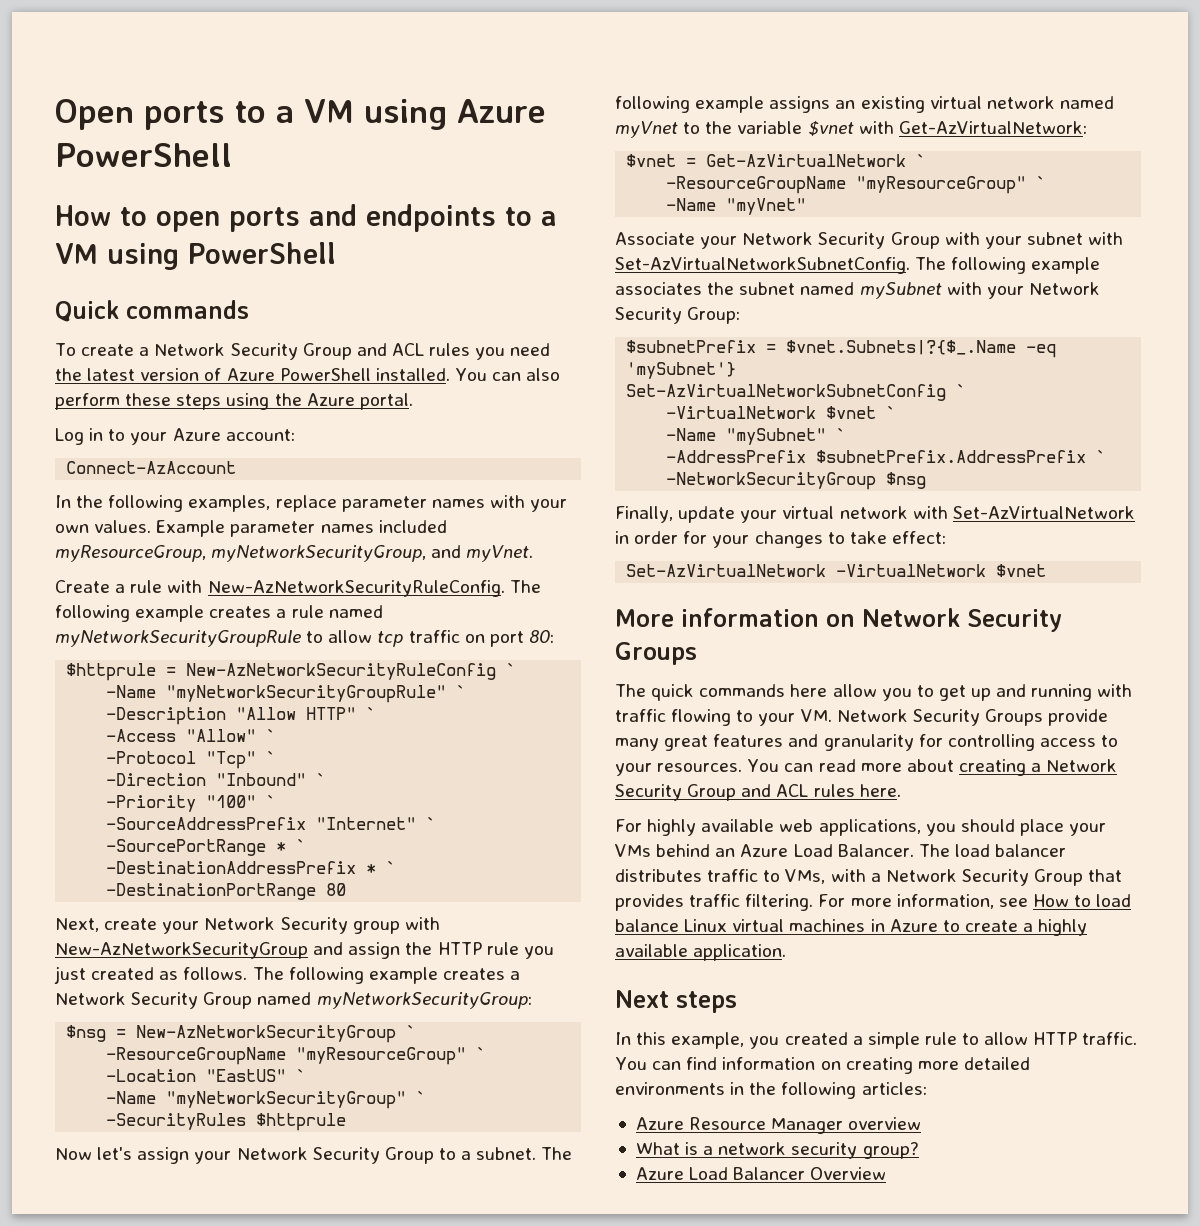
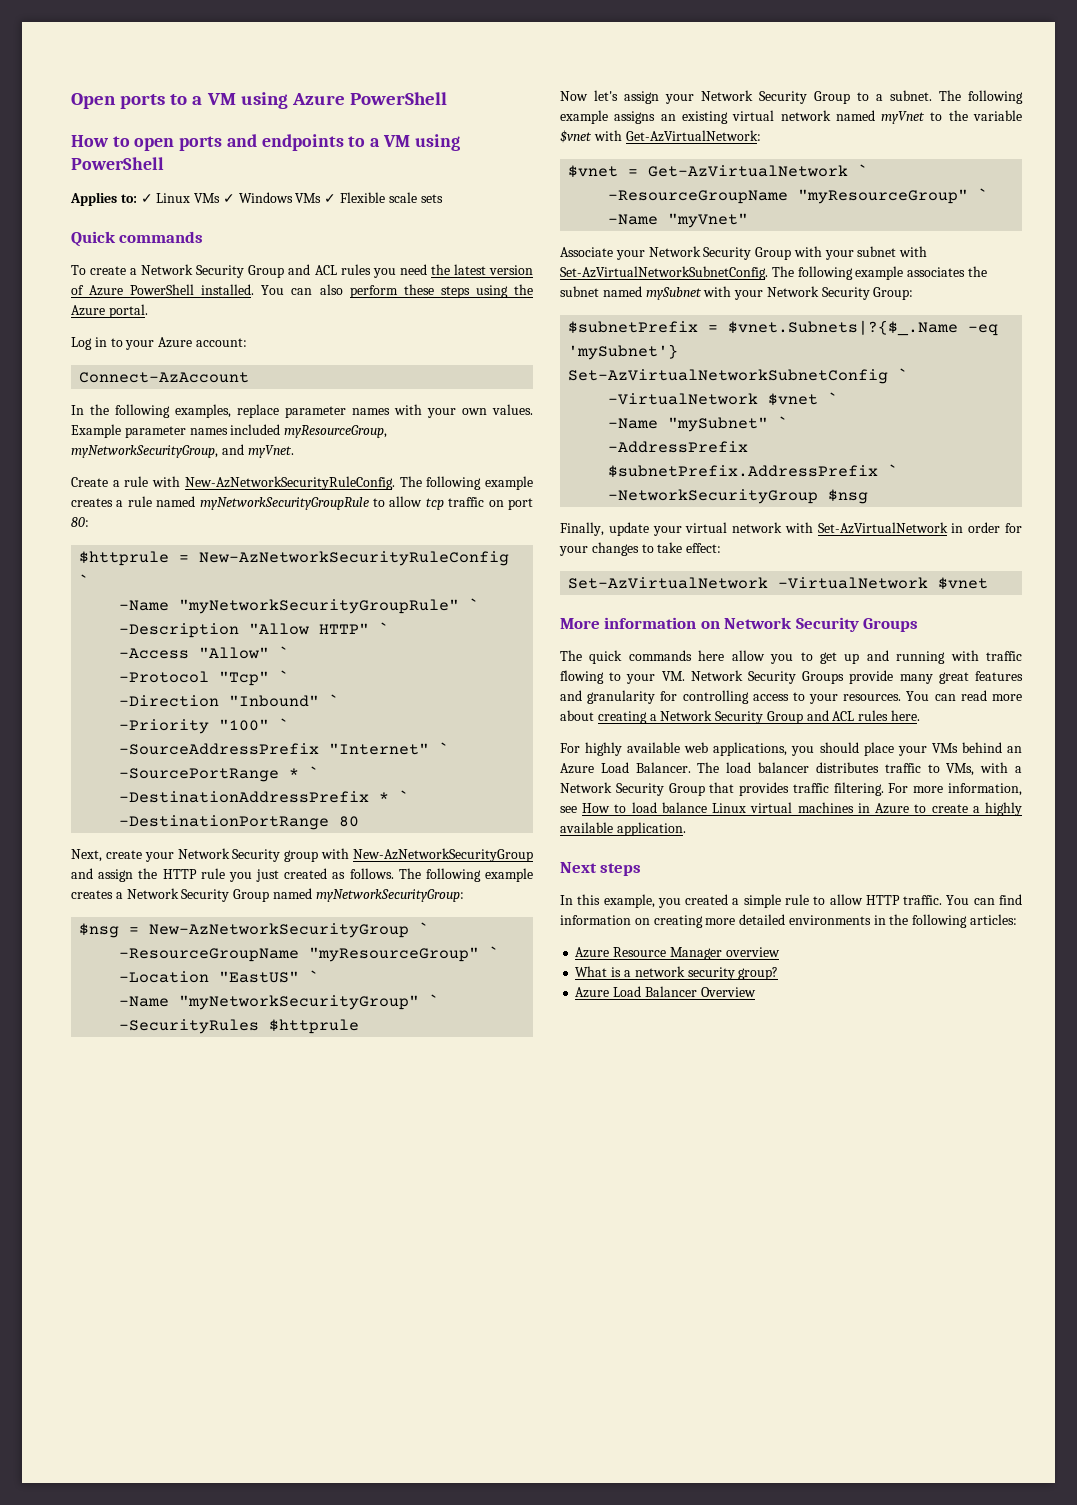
+ Applies to: ✓ Linux VMs ✓ Windows VMs ✓ Flexible scale sets

